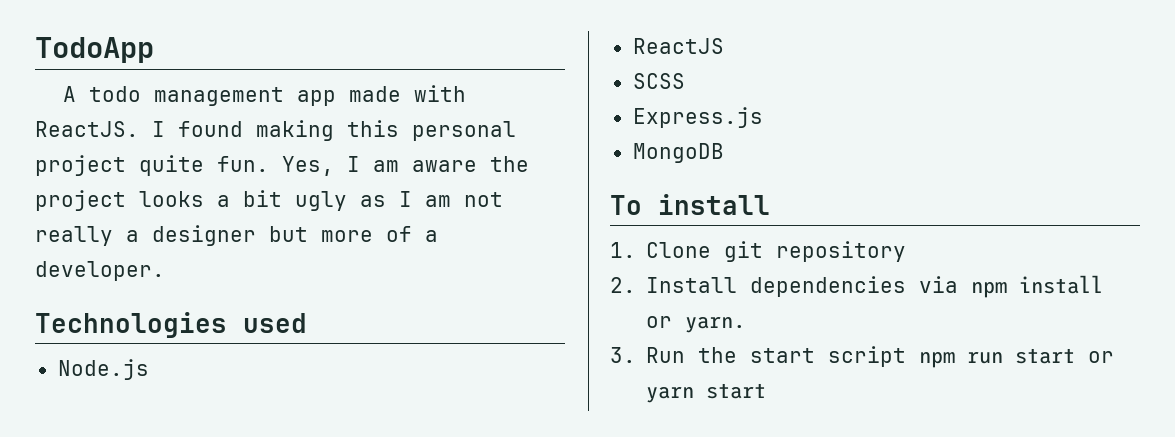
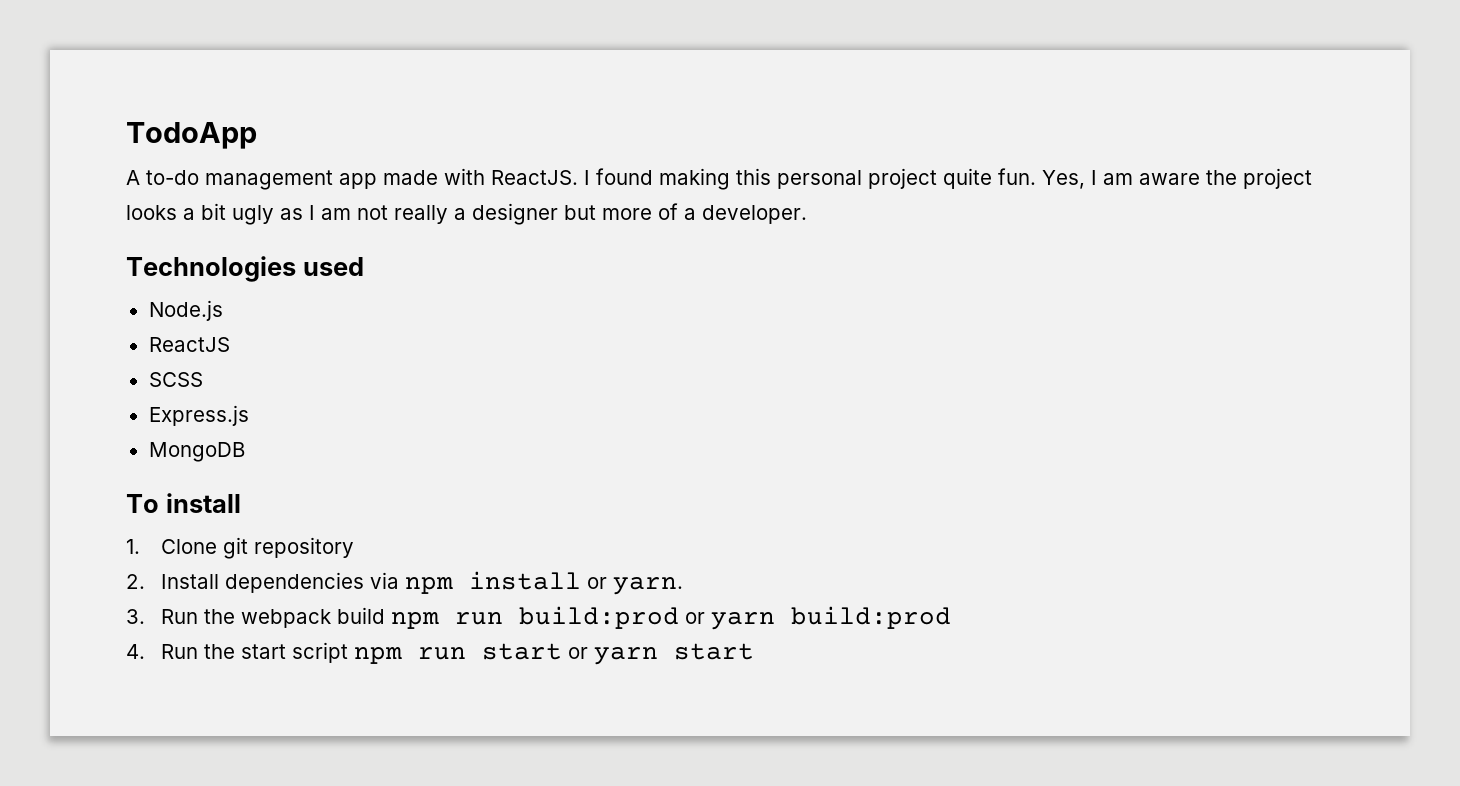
- A todo management app made with ReactJS.
+ A to-do management app made with ReactJS.
- 3. Run the start script npm run start or yarn start
+ 3. Run the webpack build npm run build:prod or yarn build:prod
+ 4. Run the start script npm run start or yarn start

